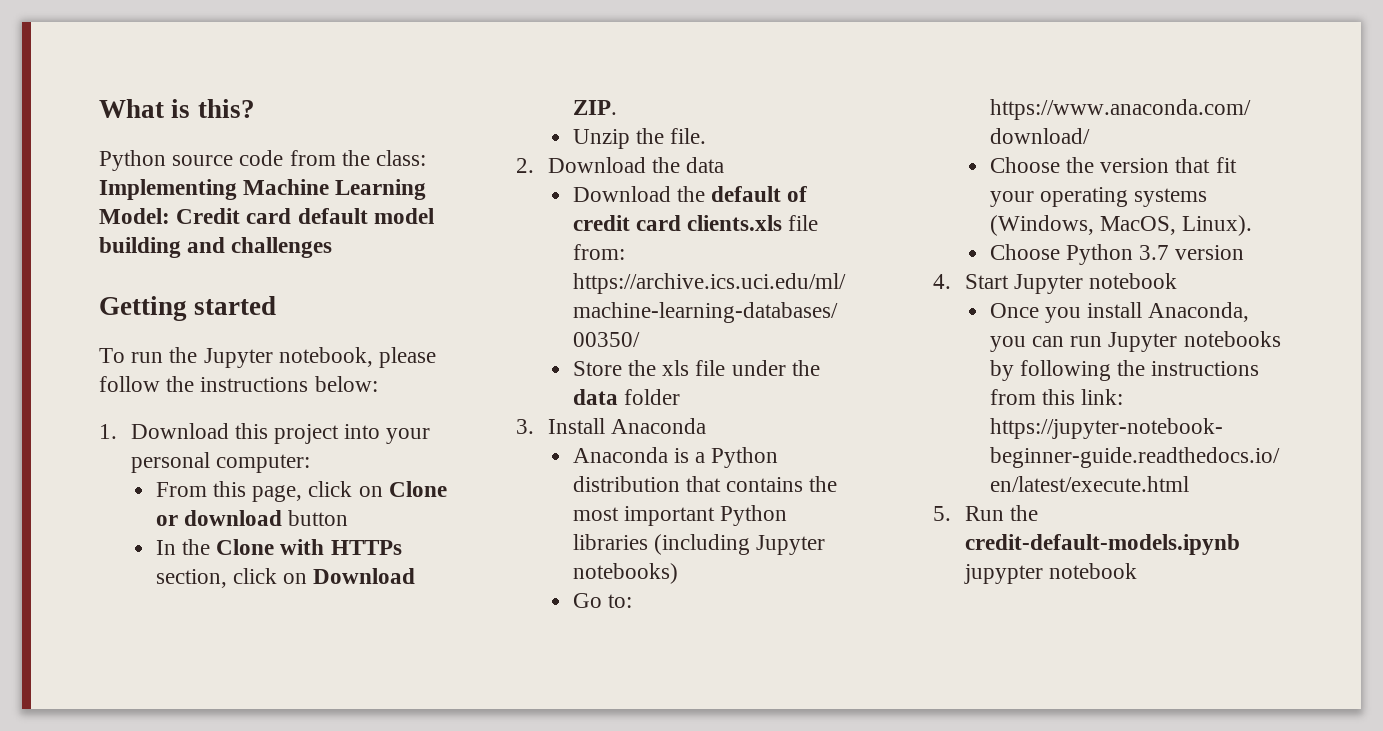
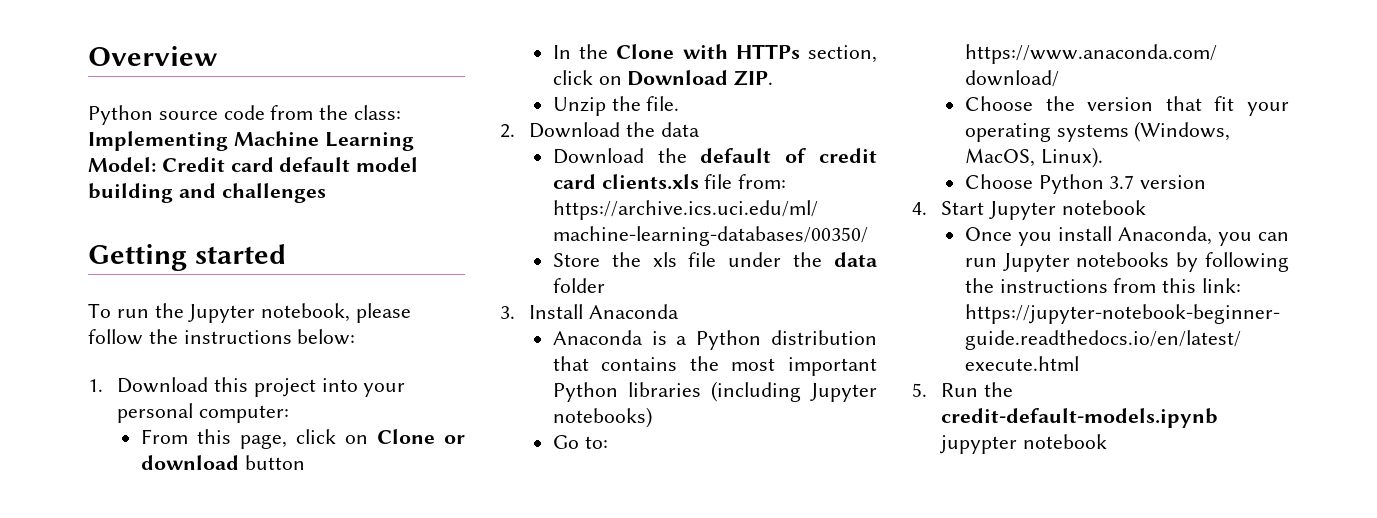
- What is this?
+ Overview

